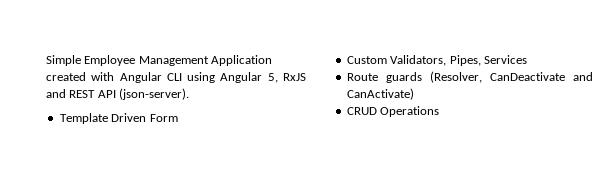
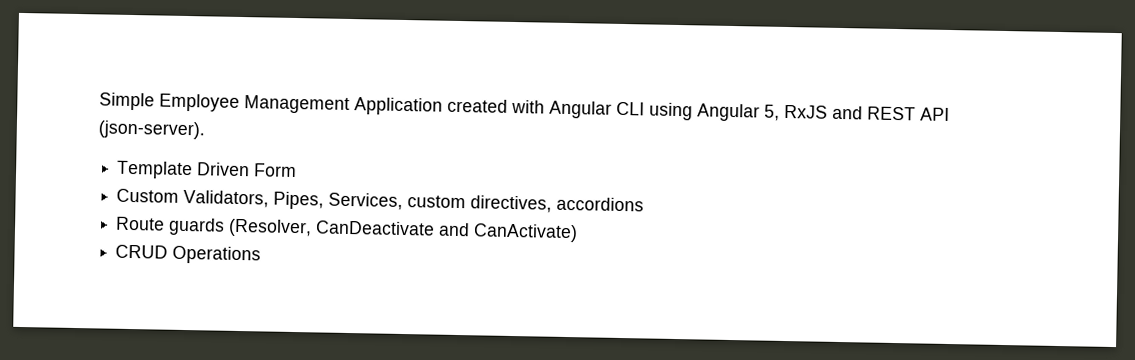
- Custom Validators, Pipes, Services
+ Custom Validators, Pipes, Services, custom directives, accordions

